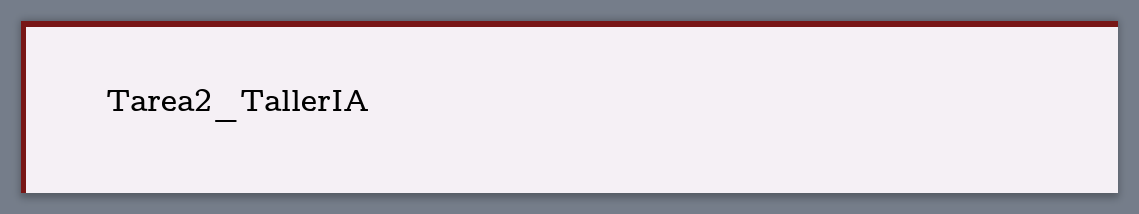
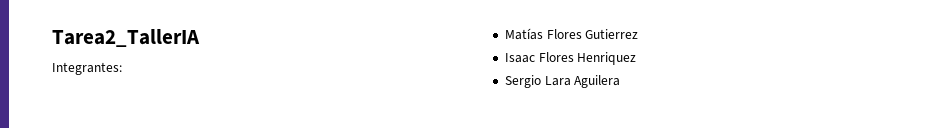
+ Integrantes:
+ Matías Flores Gutierrez
+ Isaac Flores Henriquez
+ Sergio Lara Aguilera

